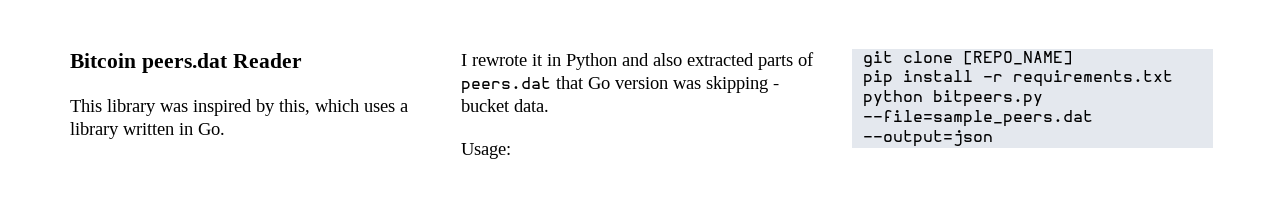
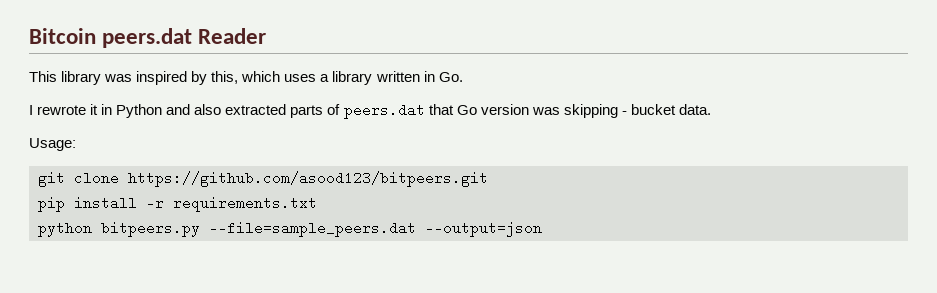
- git clone [REPO_NAME]
+ git clone https://github.com/asood123/bitpeers.git

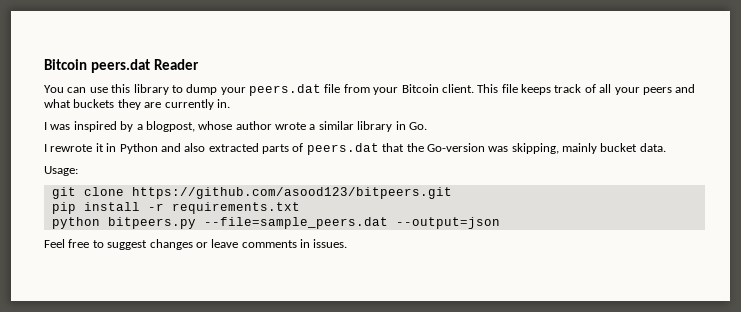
- This library was inspired by this, which uses a library written in Go.
+ You can use this library to dump your peers.dat file from your Bitcoin client. This file keeps track of all your peers and what buckets they are currently in.
+ I was inspired by a blogpost, whose author wrote a similar library in Go.
- I rewrote it in Python and also extracted parts of peers.dat that Go version was skipping - bucket data.
+ I rewrote it in Python and also extracted parts of peers.dat that the Go-version was skipping, mainly bucket data.
+ Feel free to suggest changes or leave comments in issues.

